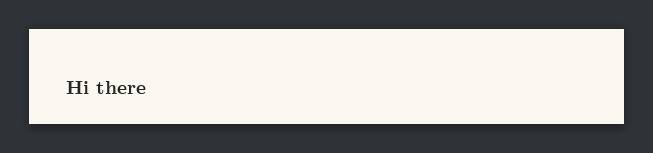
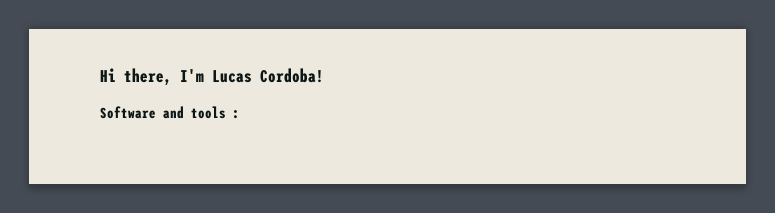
- Hi there
+ Hi there, I'm Lucas Cordoba!
+ Software and tools :

